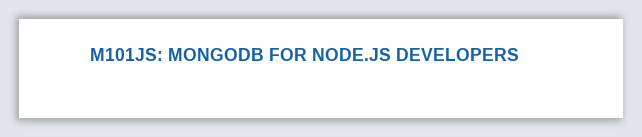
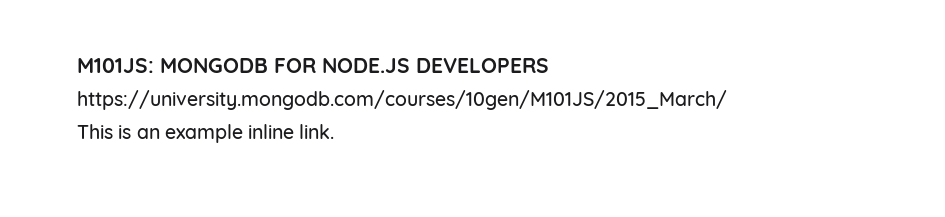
+ https://university.mongodb.com/courses/10gen/M101JS/2015_March/
+ This is an example inline link.

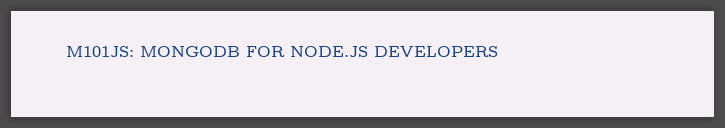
- https://university.mongodb.com/courses/10gen/M101JS/2015_March/
- This is an example inline link.

